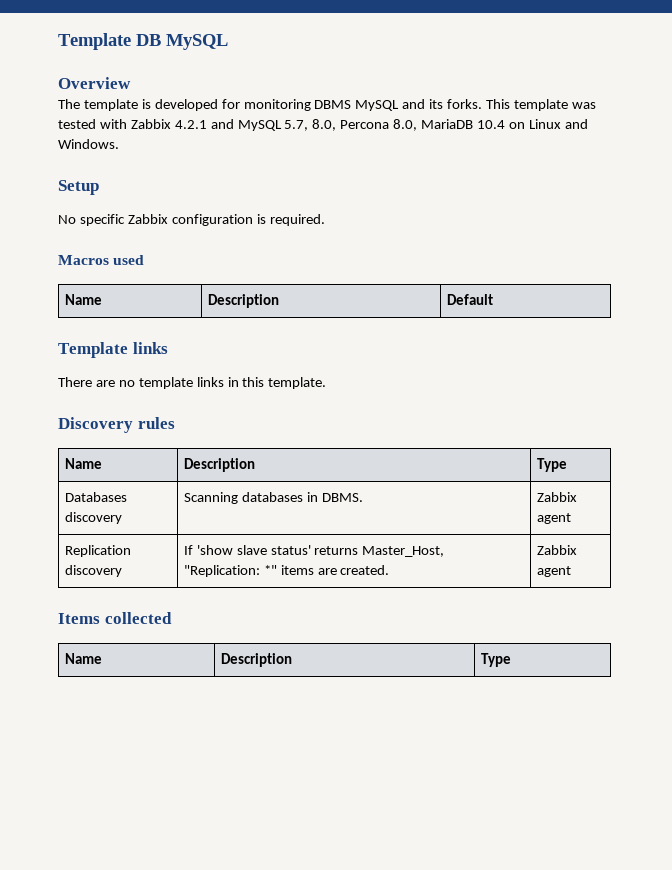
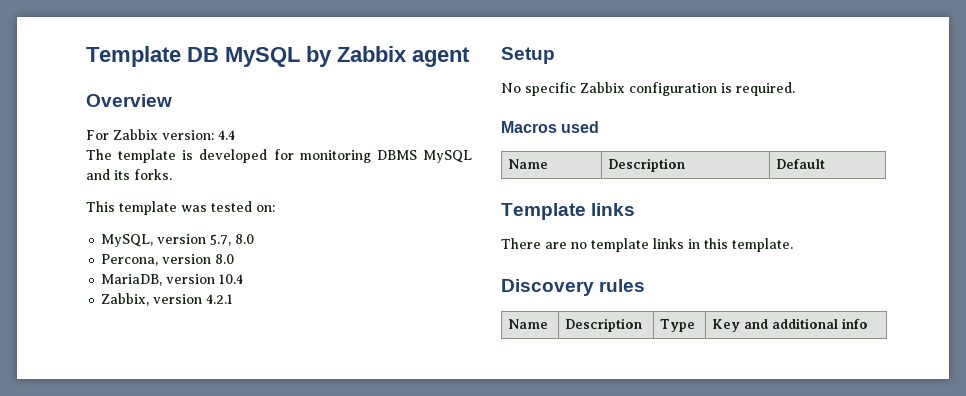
- Template DB MySQL
+ Template DB MySQL by Zabbix agent
  Overview
+ For Zabbix version: 4.4
- The template is developed for monitoring DBMS MySQL and its forks. This template was tested with Zabbix 4.2.1 and MySQL 5.7, 8.0, Percona 8.0, MariaDB 10.4 on Linux and Windows.
+ The template is developed for monitoring DBMS MySQL and its forks.
+ This template was tested on:
+ MySQL, version 5.7, 8.0
+ Percona, version 8.0
+ MariaDB, version 10.4
+ Zabbix, version 4.2.1
  Discovery rules
- Name | Description | Type
- Databases discovery | Scanning databases in DBMS. | Zabbix agent
- Replication discovery | If 'show slave status' returns Master_Host, "Replication: *" items are created. | Zabbix agent
- Items collected
- Name | Description | Type
+ Name | Description | Type | Key and additional info

